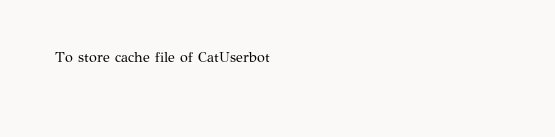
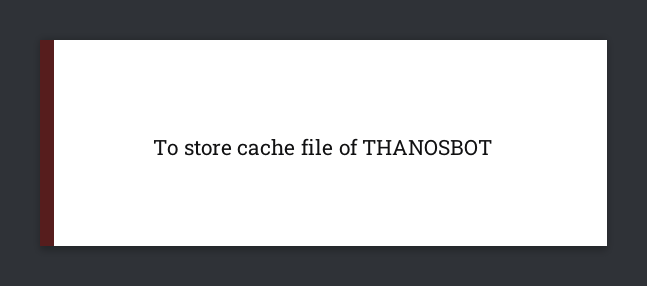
- To store cache file of CatUserbot
+ To store cache file of THANOSBOT

